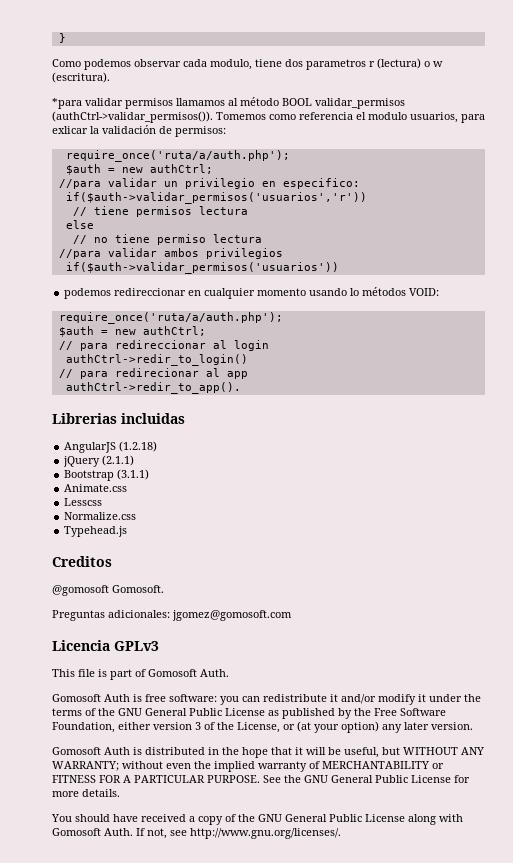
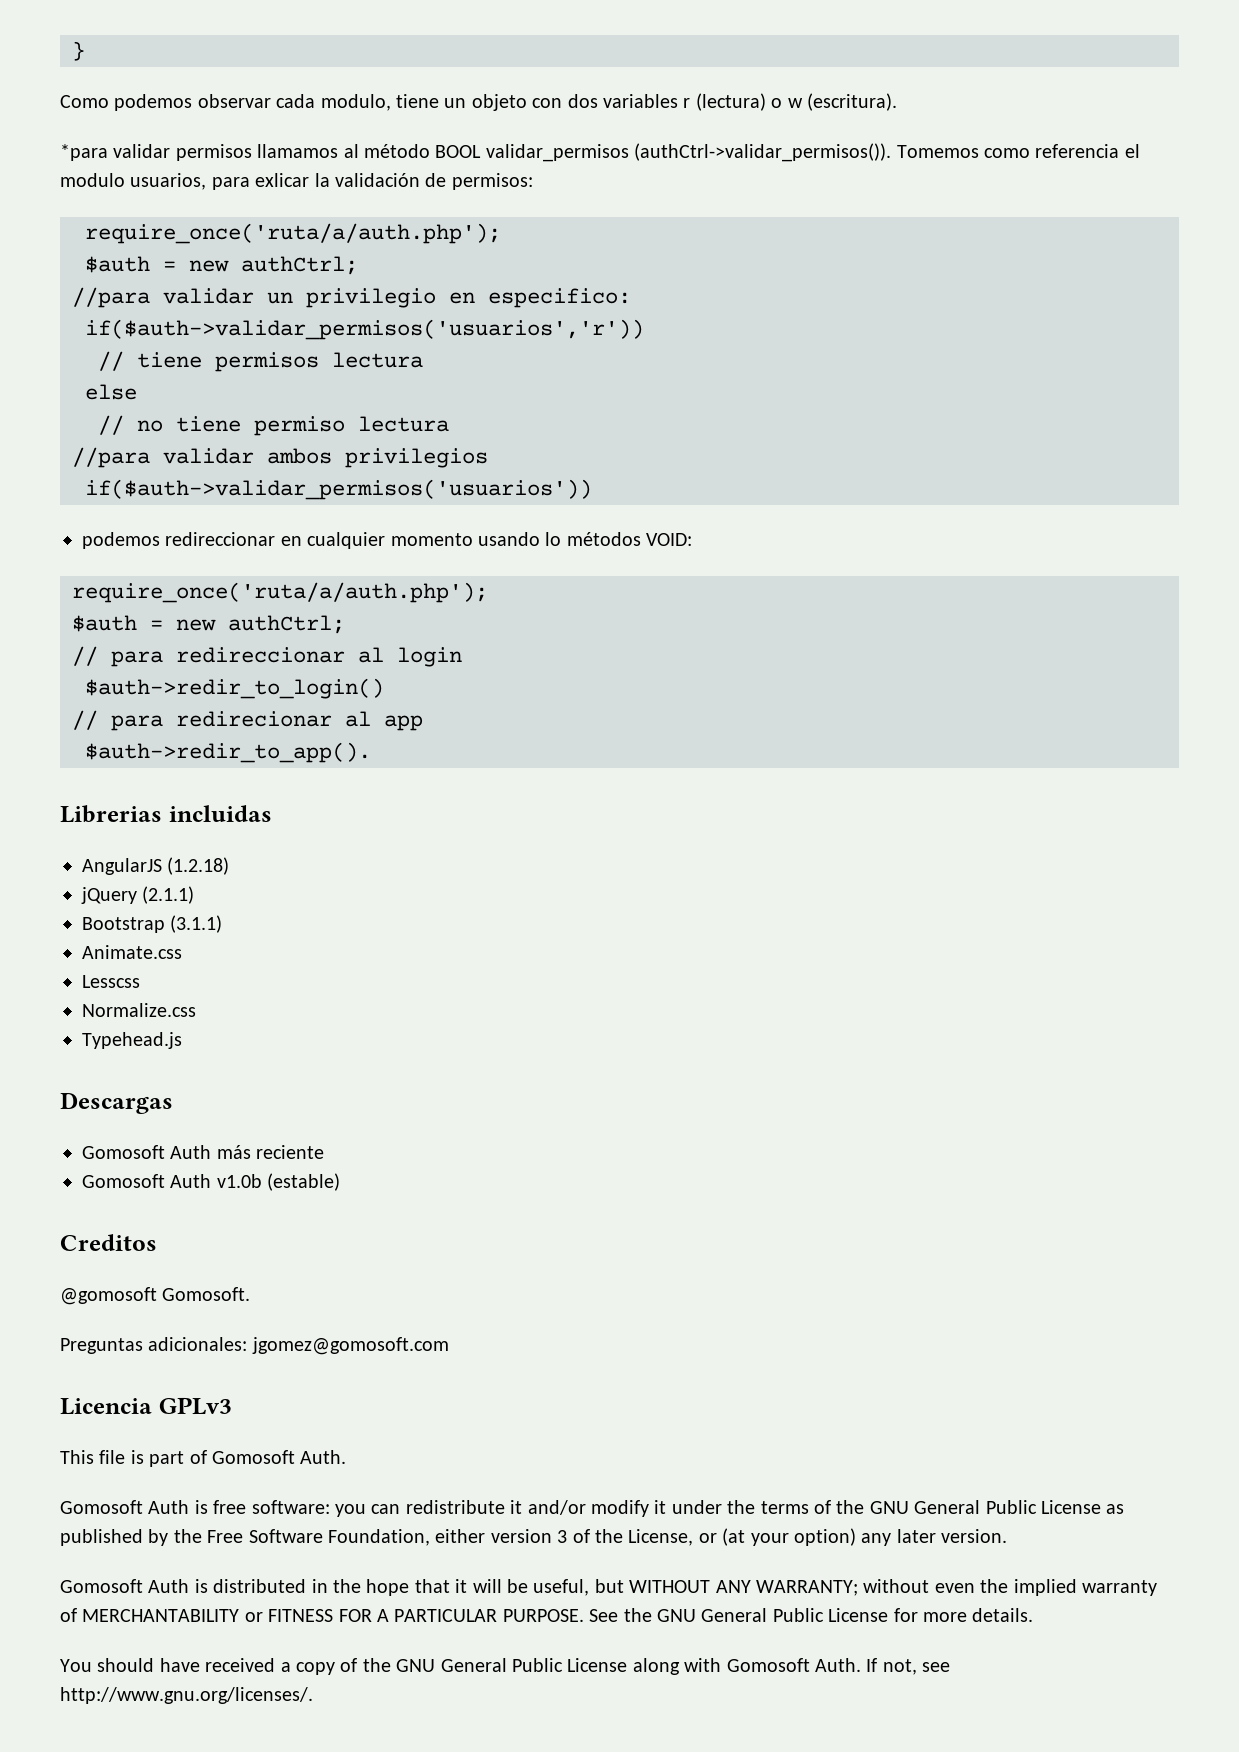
- Como podemos observar cada modulo, tiene dos parametros r (lectura) o w (escritura).
+ Como podemos observar cada modulo, tiene un objeto con dos variables r (lectura) o w (escritura).
- authCtrl->redir_to_login()
+ $auth->redir_to_login()
- authCtrl->redir_to_app().
+ $auth->redir_to_app().
+ Descargas
+ Gomosoft Auth más reciente
+ Gomosoft Auth v1.0b (estable)

